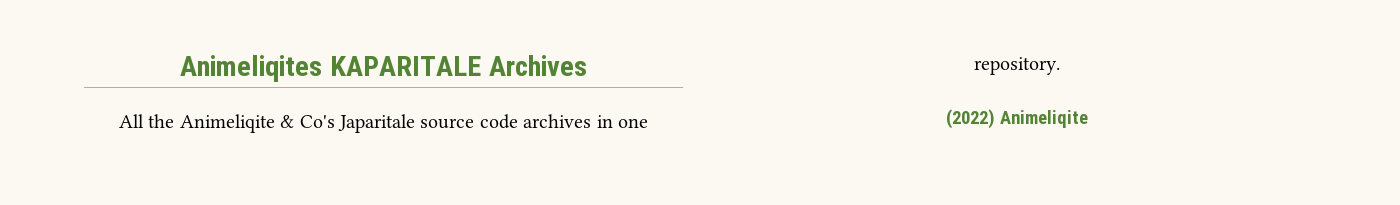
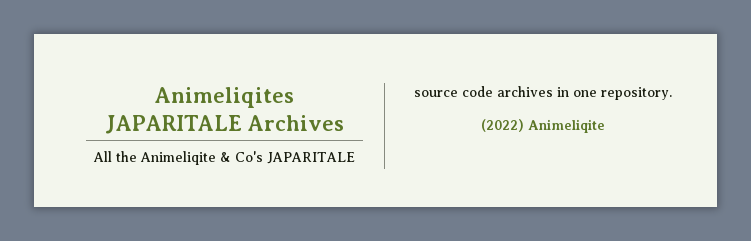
- Animeliqites KAPARITALE Archives
+ Animeliqites JAPARITALE Archives
- All the Animeliqite & Co's Japaritale source code archives in one repository.
+ All the Animeliqite & Co's JAPARITALE source code archives in one repository.

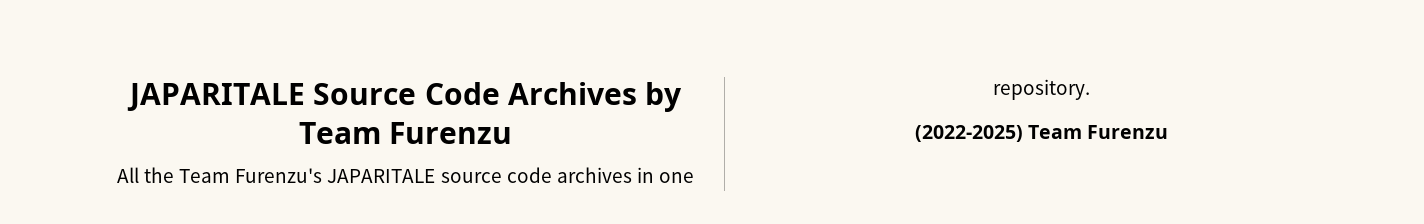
- Animeliqites JAPARITALE Archives
+ JAPARITALE Source Code Archives by Team Furenzu
- All the Animeliqite & Co's JAPARITALE source code archives in one repository.
+ All the Team Furenzu's JAPARITALE source code archives in one repository.
- (2022) Animeliqite
+ (2022-2025) Team Furenzu

